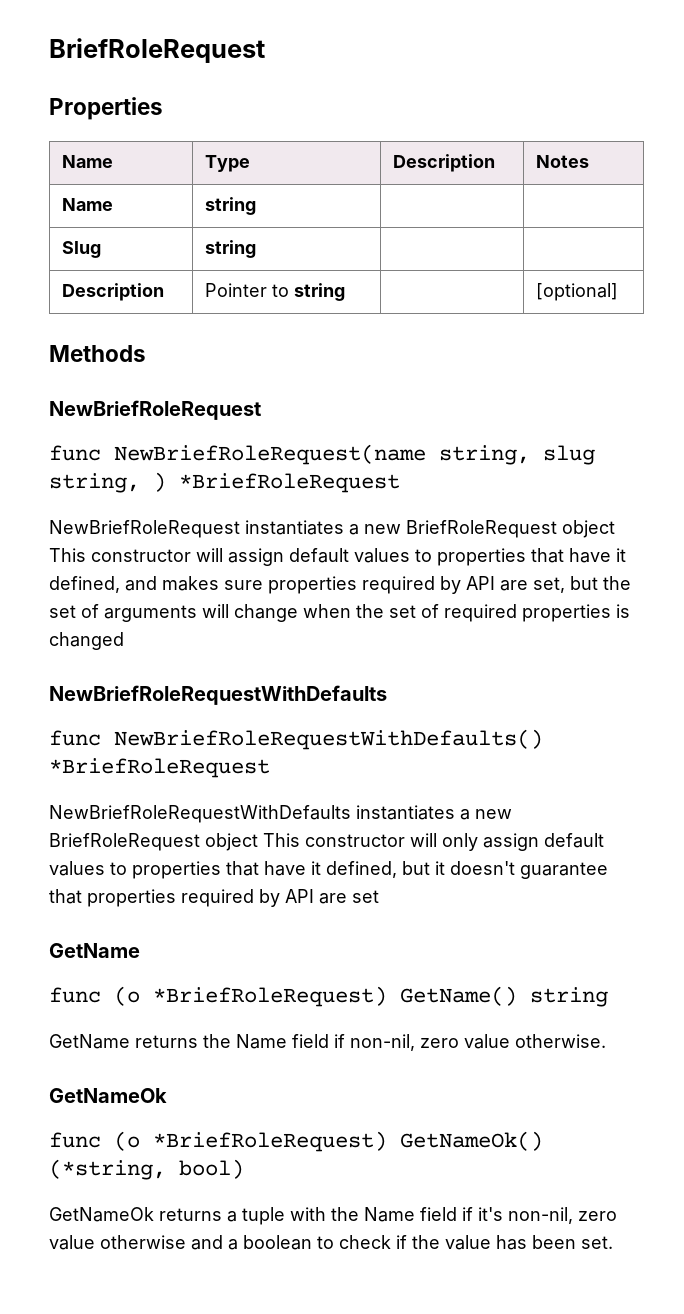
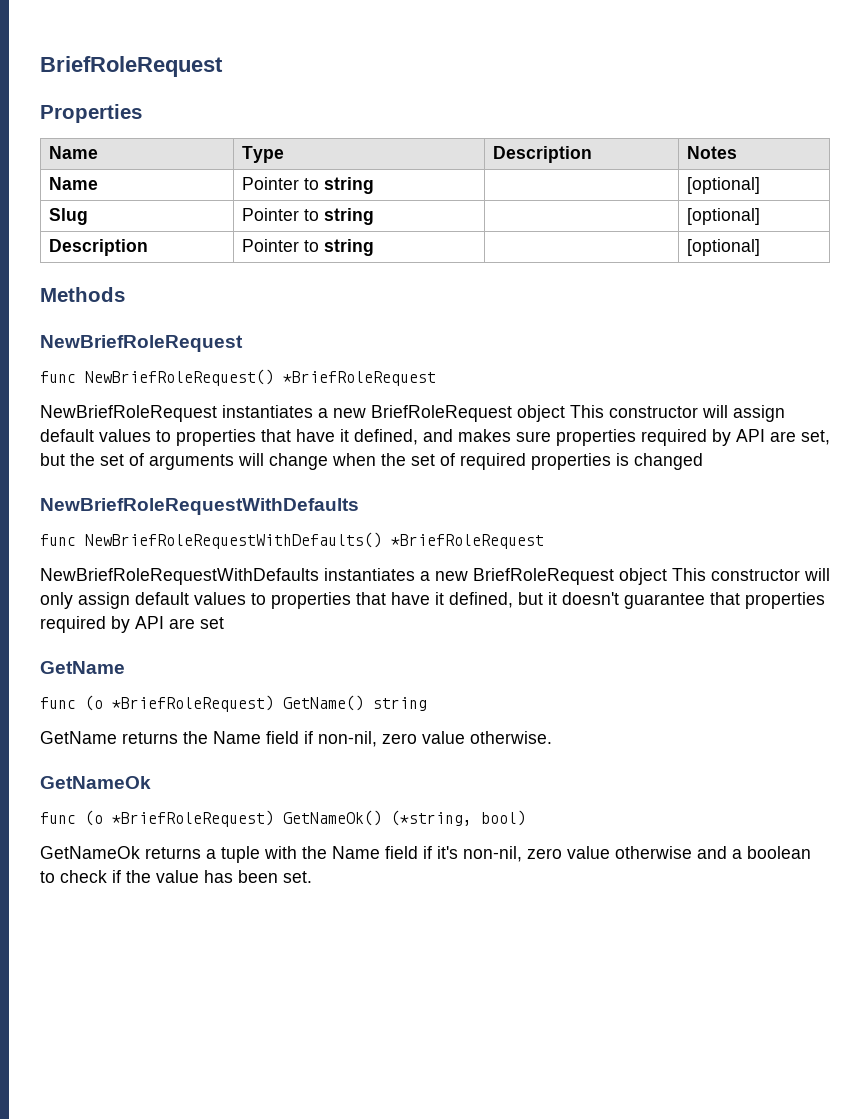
- Name | string | |
+ Name | Pointer to string | | [optional]
- Slug | string | |
+ Slug | Pointer to string | | [optional]
- func NewBriefRoleRequest(name string, slug string, ) *BriefRoleRequest
+ func NewBriefRoleRequest() *BriefRoleRequest

